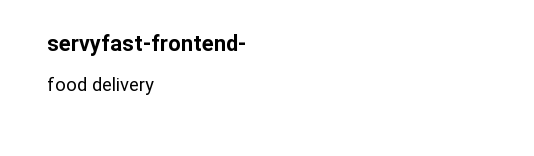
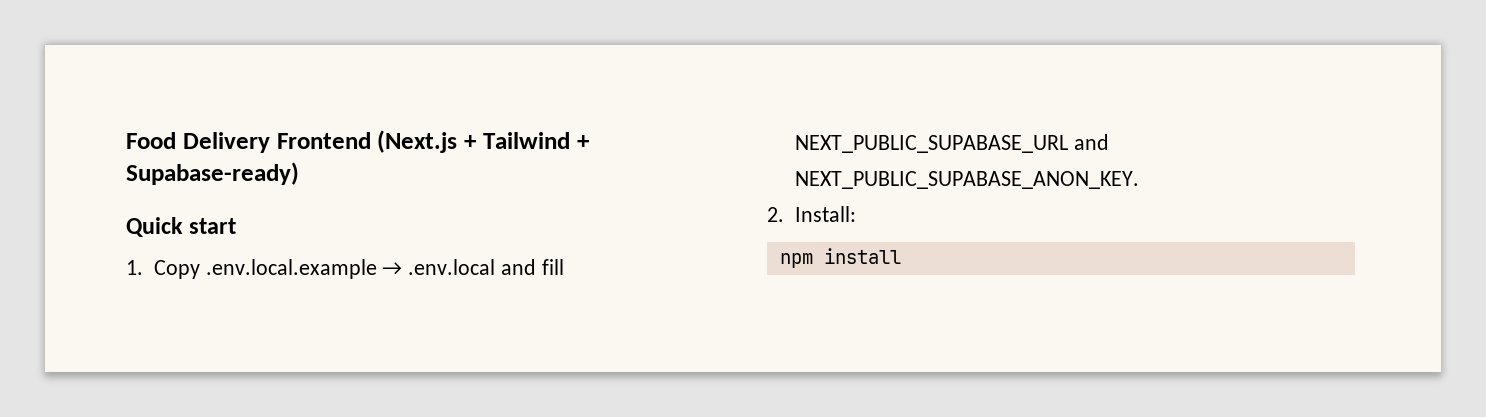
- servyfast-frontend-
- food delivery
+ Food Delivery Frontend (Next.js + Tailwind + Supabase-ready)
+ Quick start
+ 1. Copy .env.local.example → .env.local and fill NEXT_PUBLIC_SUPABASE_URL and NEXT_PUBLIC_SUPABASE_ANON_KEY.
+ 2. Install:
+ npm install

